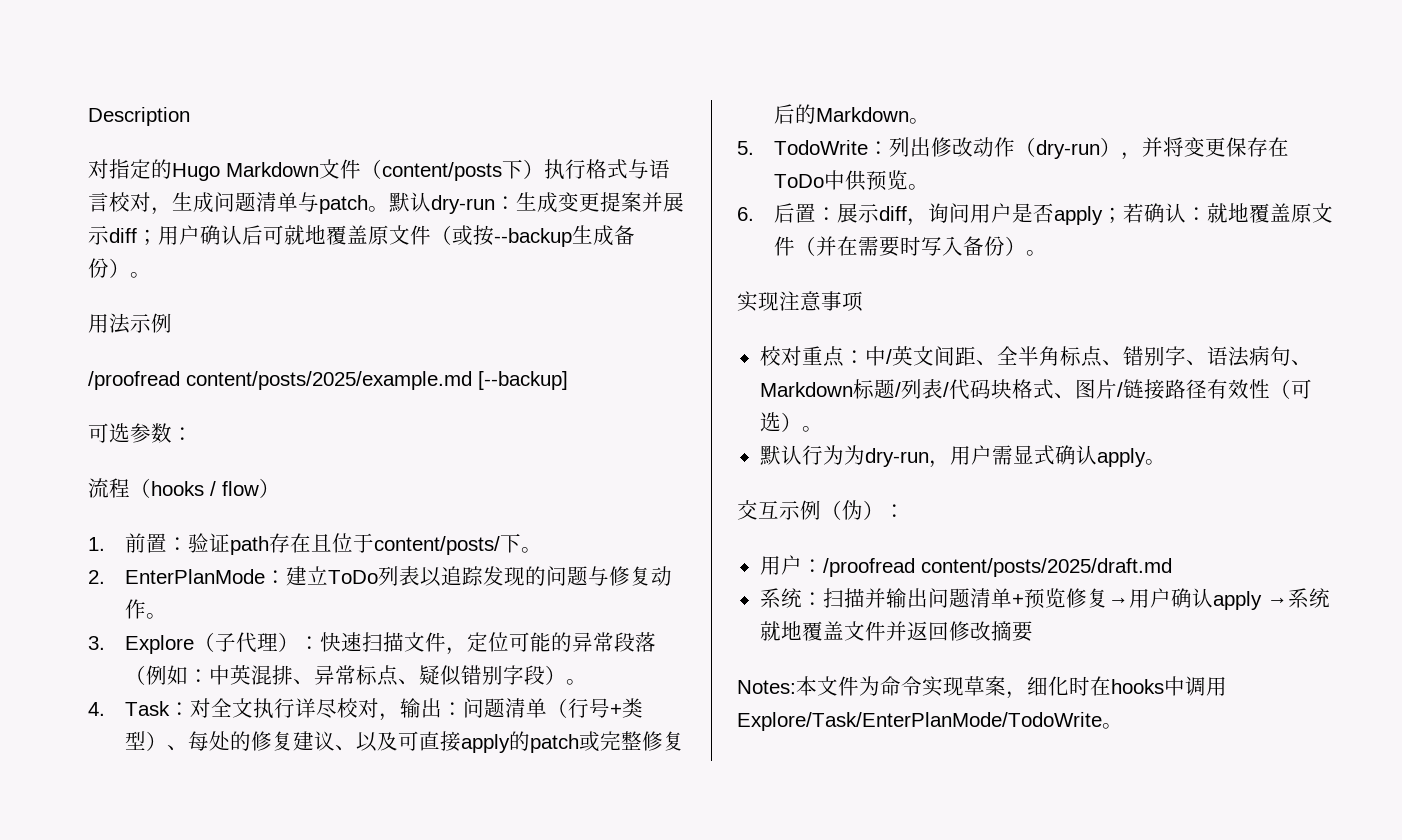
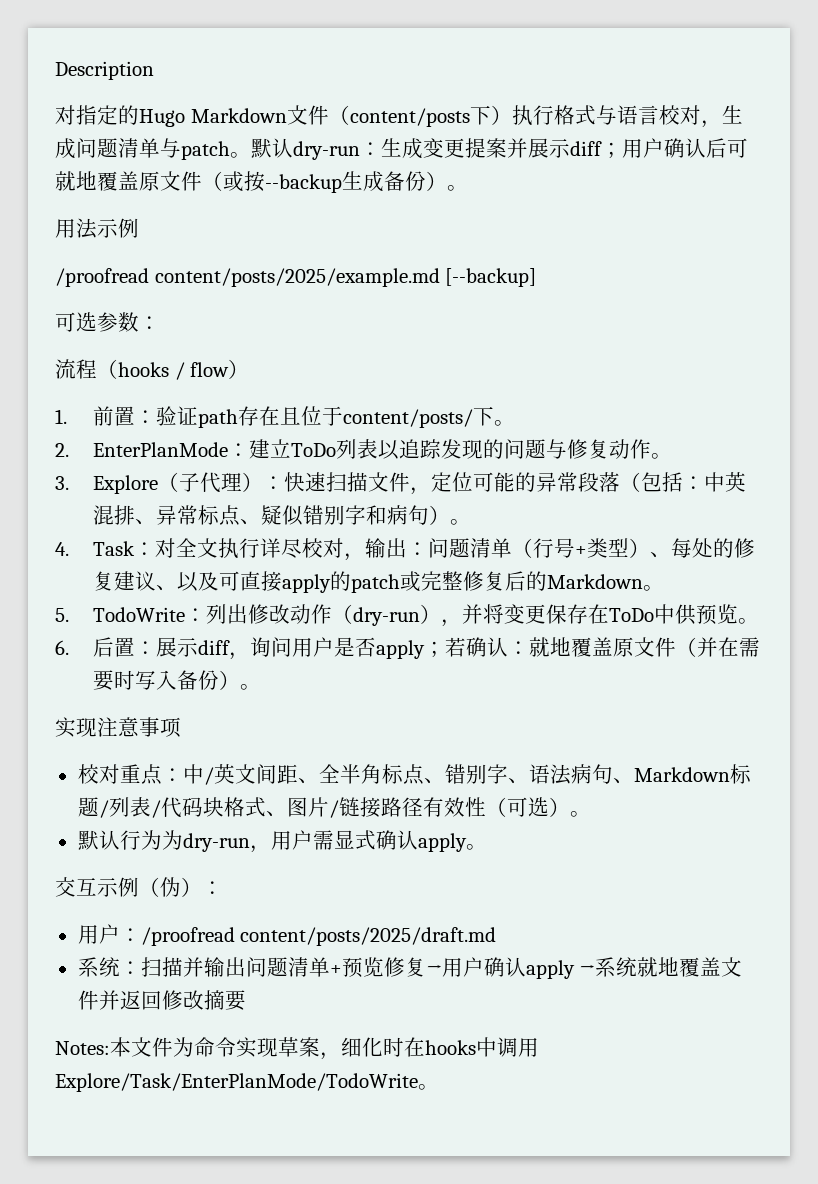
- 3. Explore（子代理）：快速扫描文件，定位可能的异常段落（例如：中英混排、异常标点、疑似错别字段）。
+ 3. Explore（子代理）：快速扫描文件，定位可能的异常段落（包括：中英混排、异常标点、疑似错别字和病句）。

